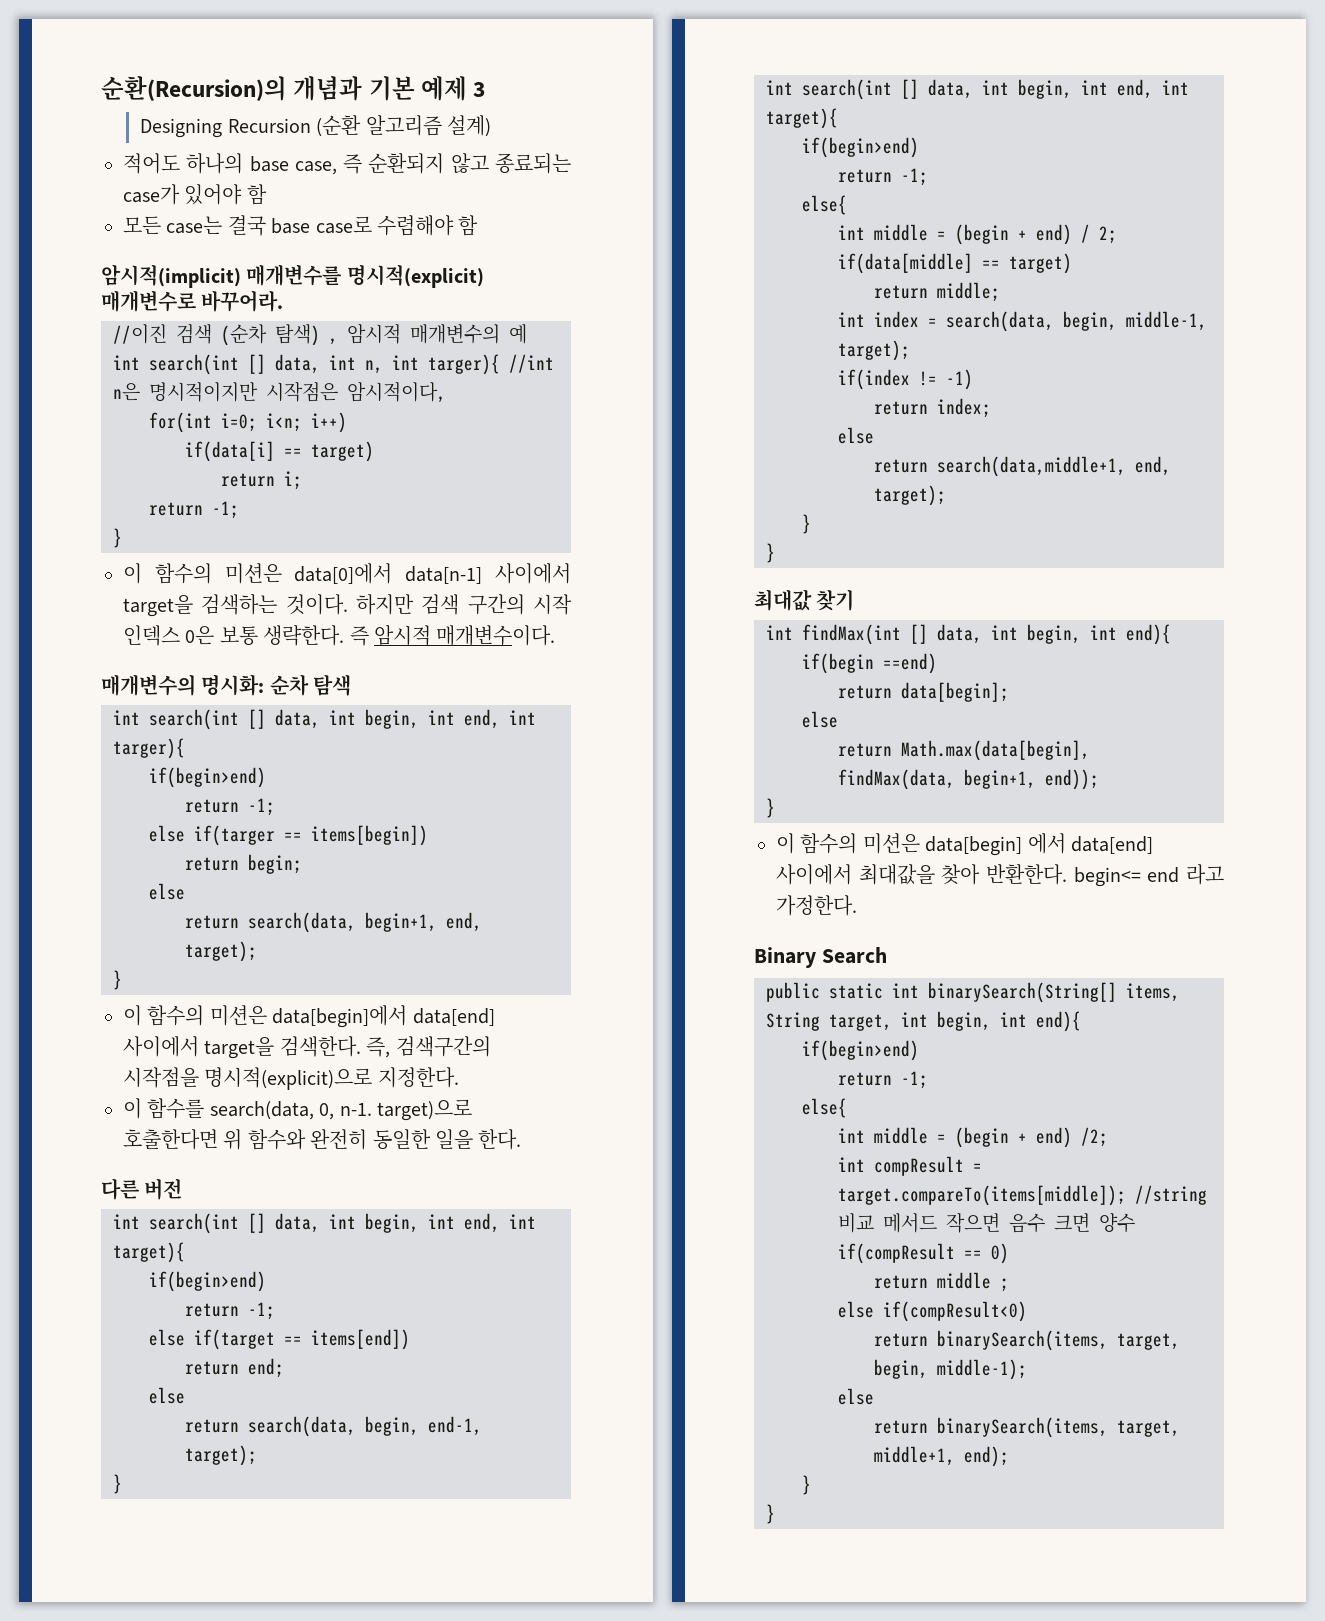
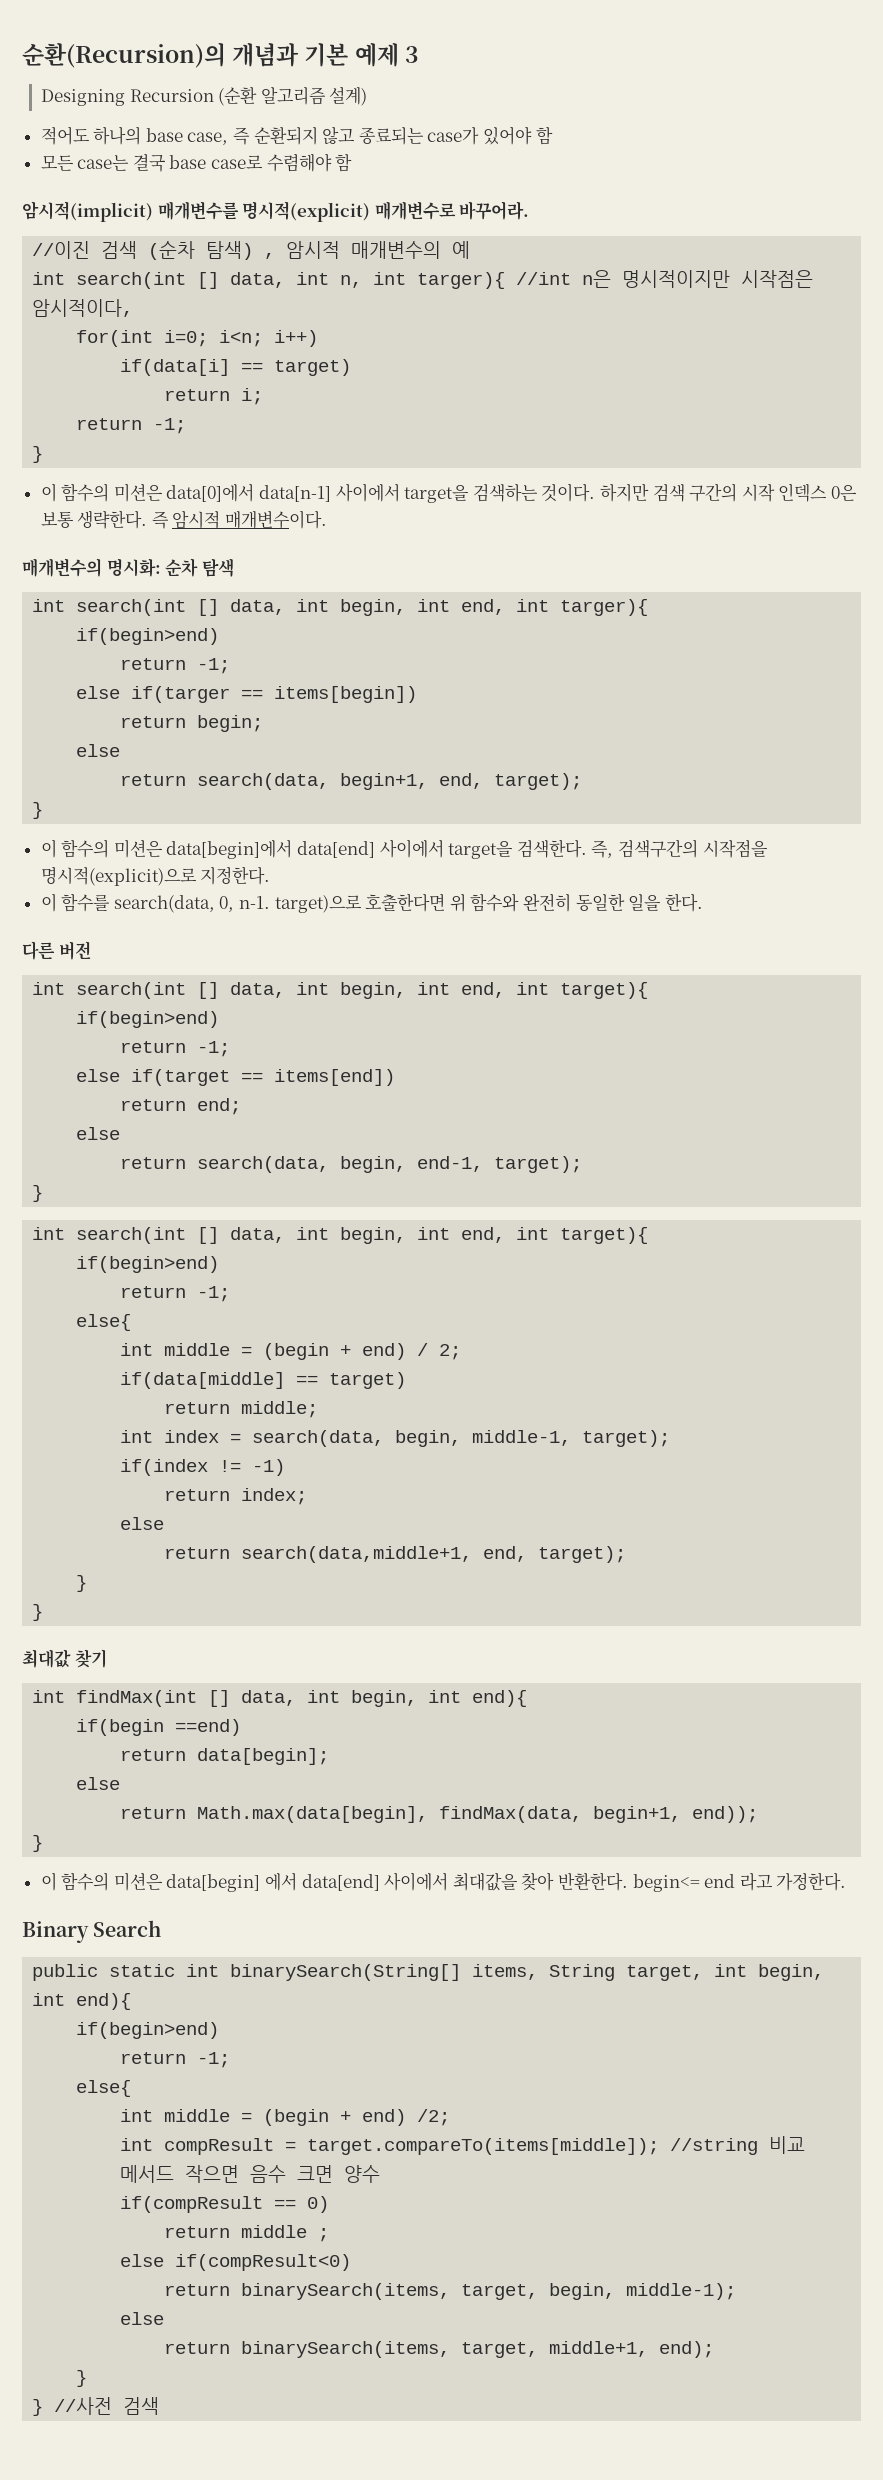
  return binarySearch(items, target, middle+1, end);
  }
- }
+ } //사전 검색

